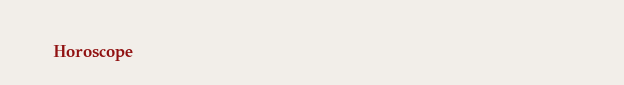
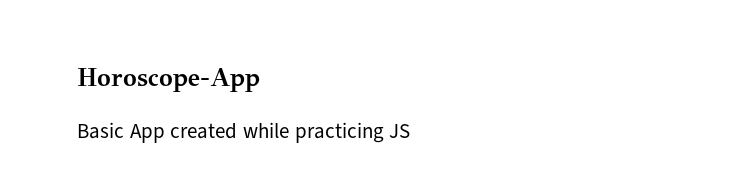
- Horoscope
+ Horoscope-App
+ Basic App created while practicing JS

